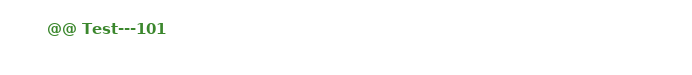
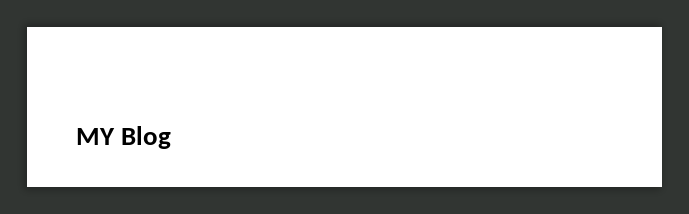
- @@ Test---101
+ MY Blog

